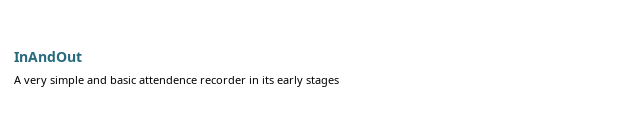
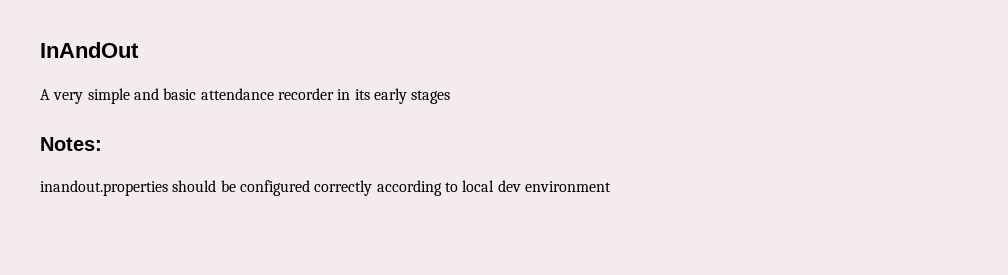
- A very simple and basic attendence recorder in its early stages
+ A very simple and basic attendance recorder in its early stages
+ Notes:
+ inandout.properties should be configured correctly according to local dev environment

